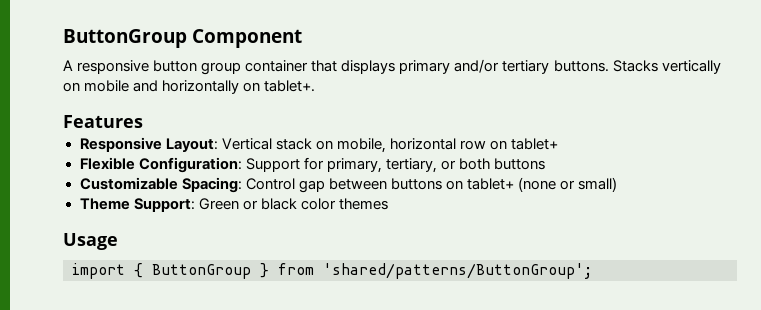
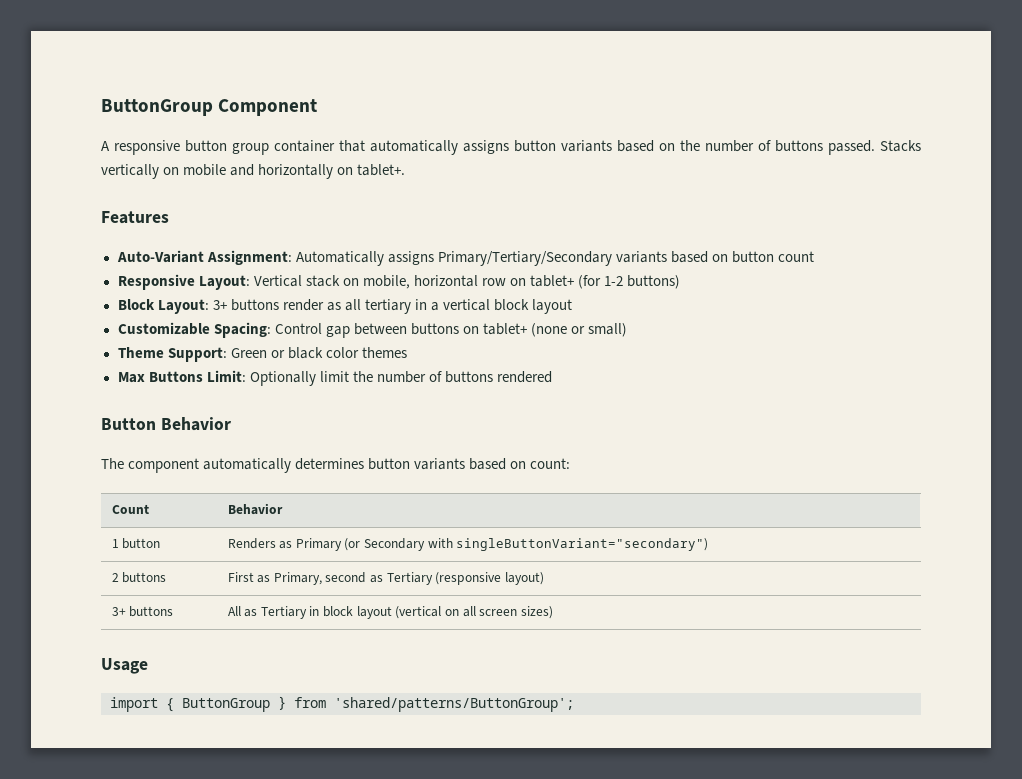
- A responsive button group container that displays primary and/or tertiary buttons.
+ A responsive button group container that automatically assigns button variants based on the number of buttons passed.
+ Auto-Variant Assignment: Automatically assigns Primary/Tertiary/Secondary variants based on button count
- Responsive Layout: Vertical stack on mobile, horizontal row on tablet+
- Flexible Configuration: Support for primary, tertiary, or both buttons
+ Responsive Layout: Vertical stack on mobile, horizontal row on tablet+ (for 1-2 buttons)
+ Block Layout: 3+ buttons render as all tertiary in a vertical block layout
+ Max Buttons Limit: Optionally limit the number of buttons rendered
+ Button Behavior
+ The component automatically determines button variants based on count:
+ Count | Behavior
+ 1 button | Renders as Primary (or Secondary with singleButtonVariant="secondary")
+ 2 buttons | First as Primary, second as Tertiary (responsive layout)
+ 3+ buttons | All as Tertiary in block layout (vertical on all screen sizes)

